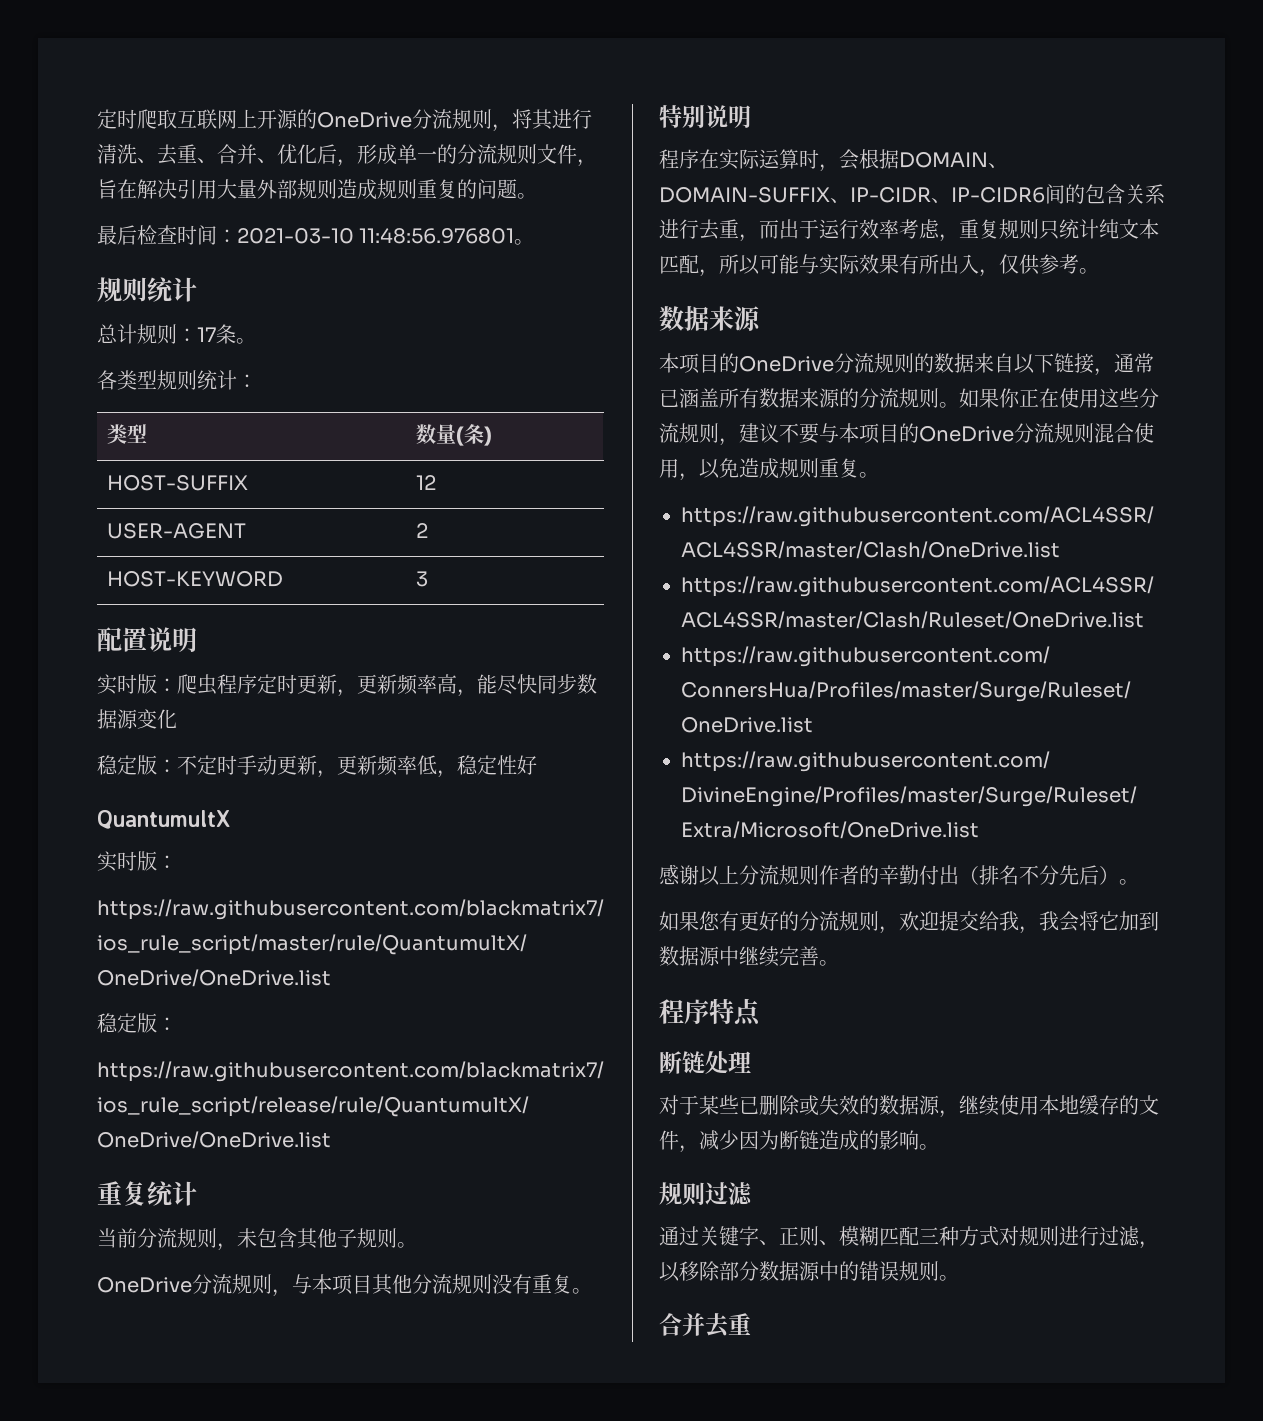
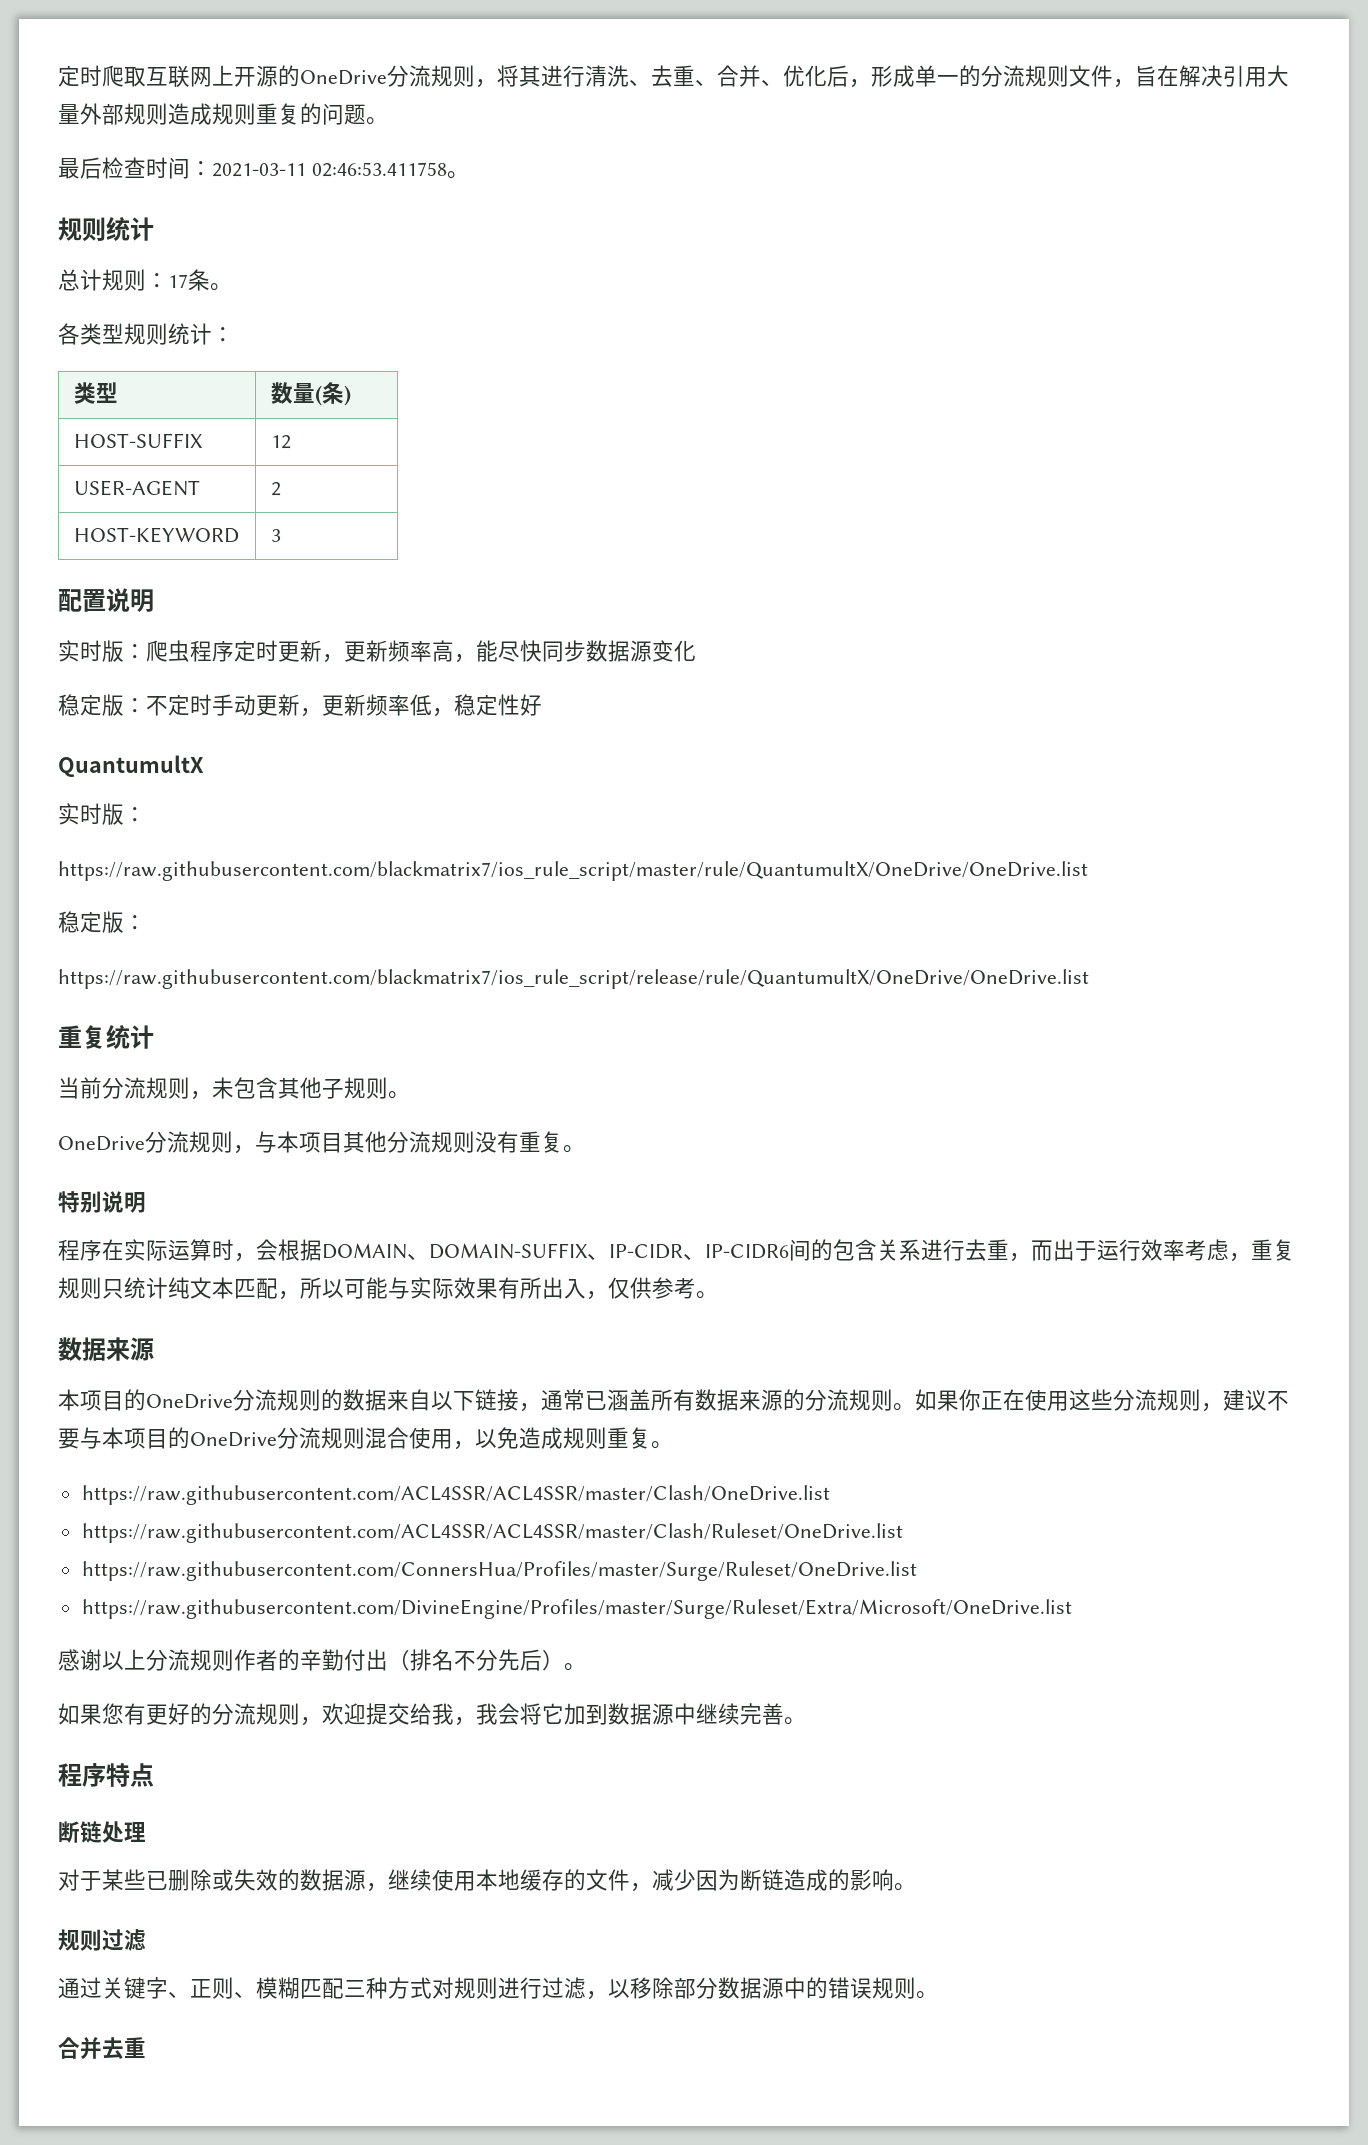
- 最后检查时间：2021-03-10 11:48:56.976801。
+ 最后检查时间：2021-03-11 02:46:53.411758。

